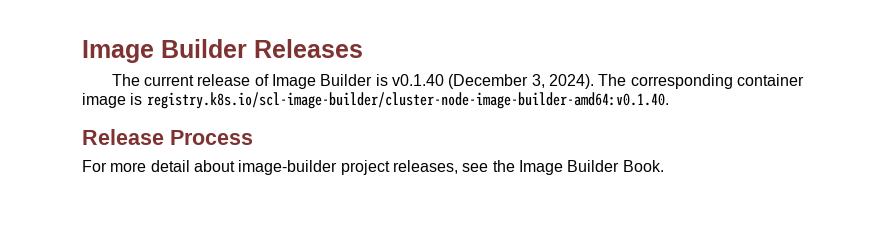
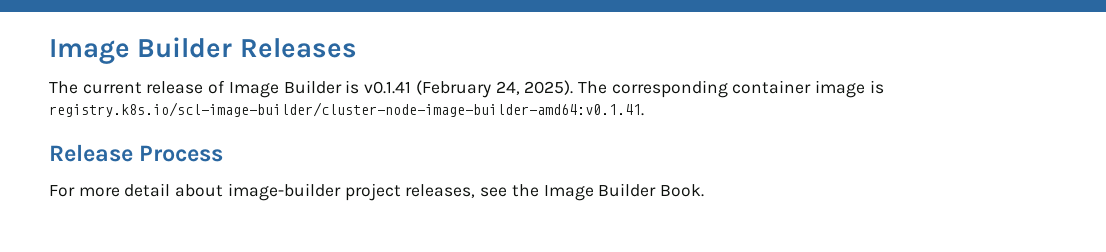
- The current release of Image Builder is v0.1.40 (December 3, 2024).
+ The current release of Image Builder is v0.1.41 (February 24, 2025).
- The corresponding container image is registry.k8s.io/scl-image-builder/cluster-node-image-builder-amd64:v0.1.40.
+ The corresponding container image is registry.k8s.io/scl-image-builder/cluster-node-image-builder-amd64:v0.1.41.

